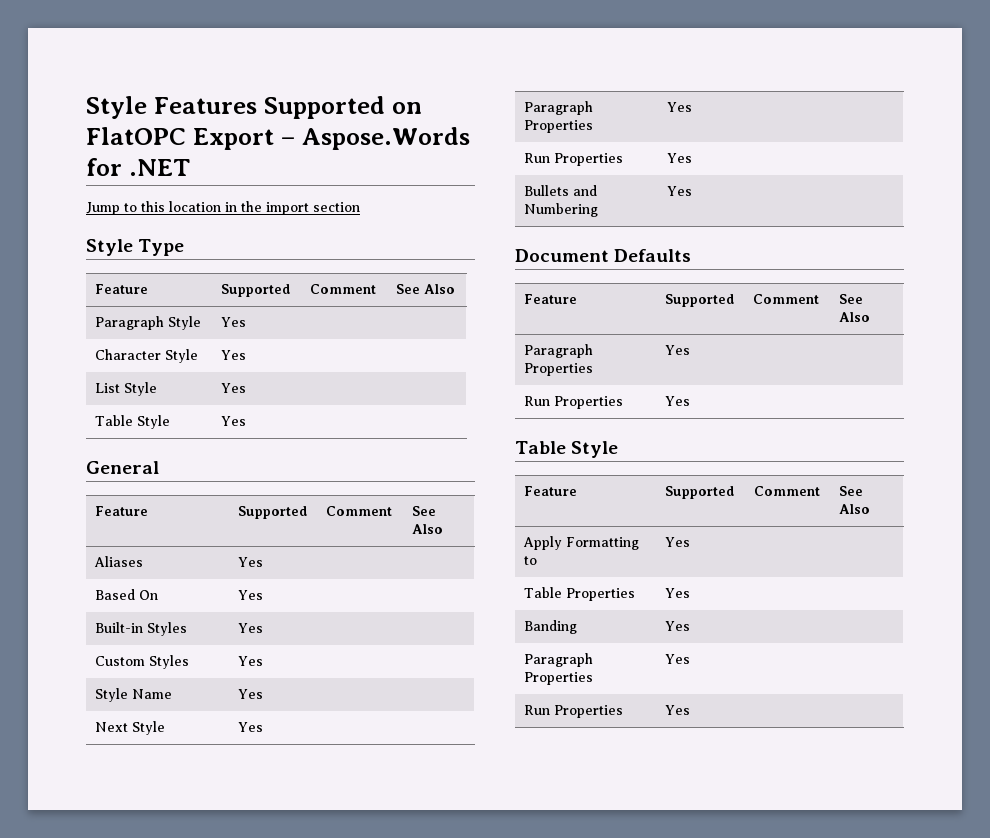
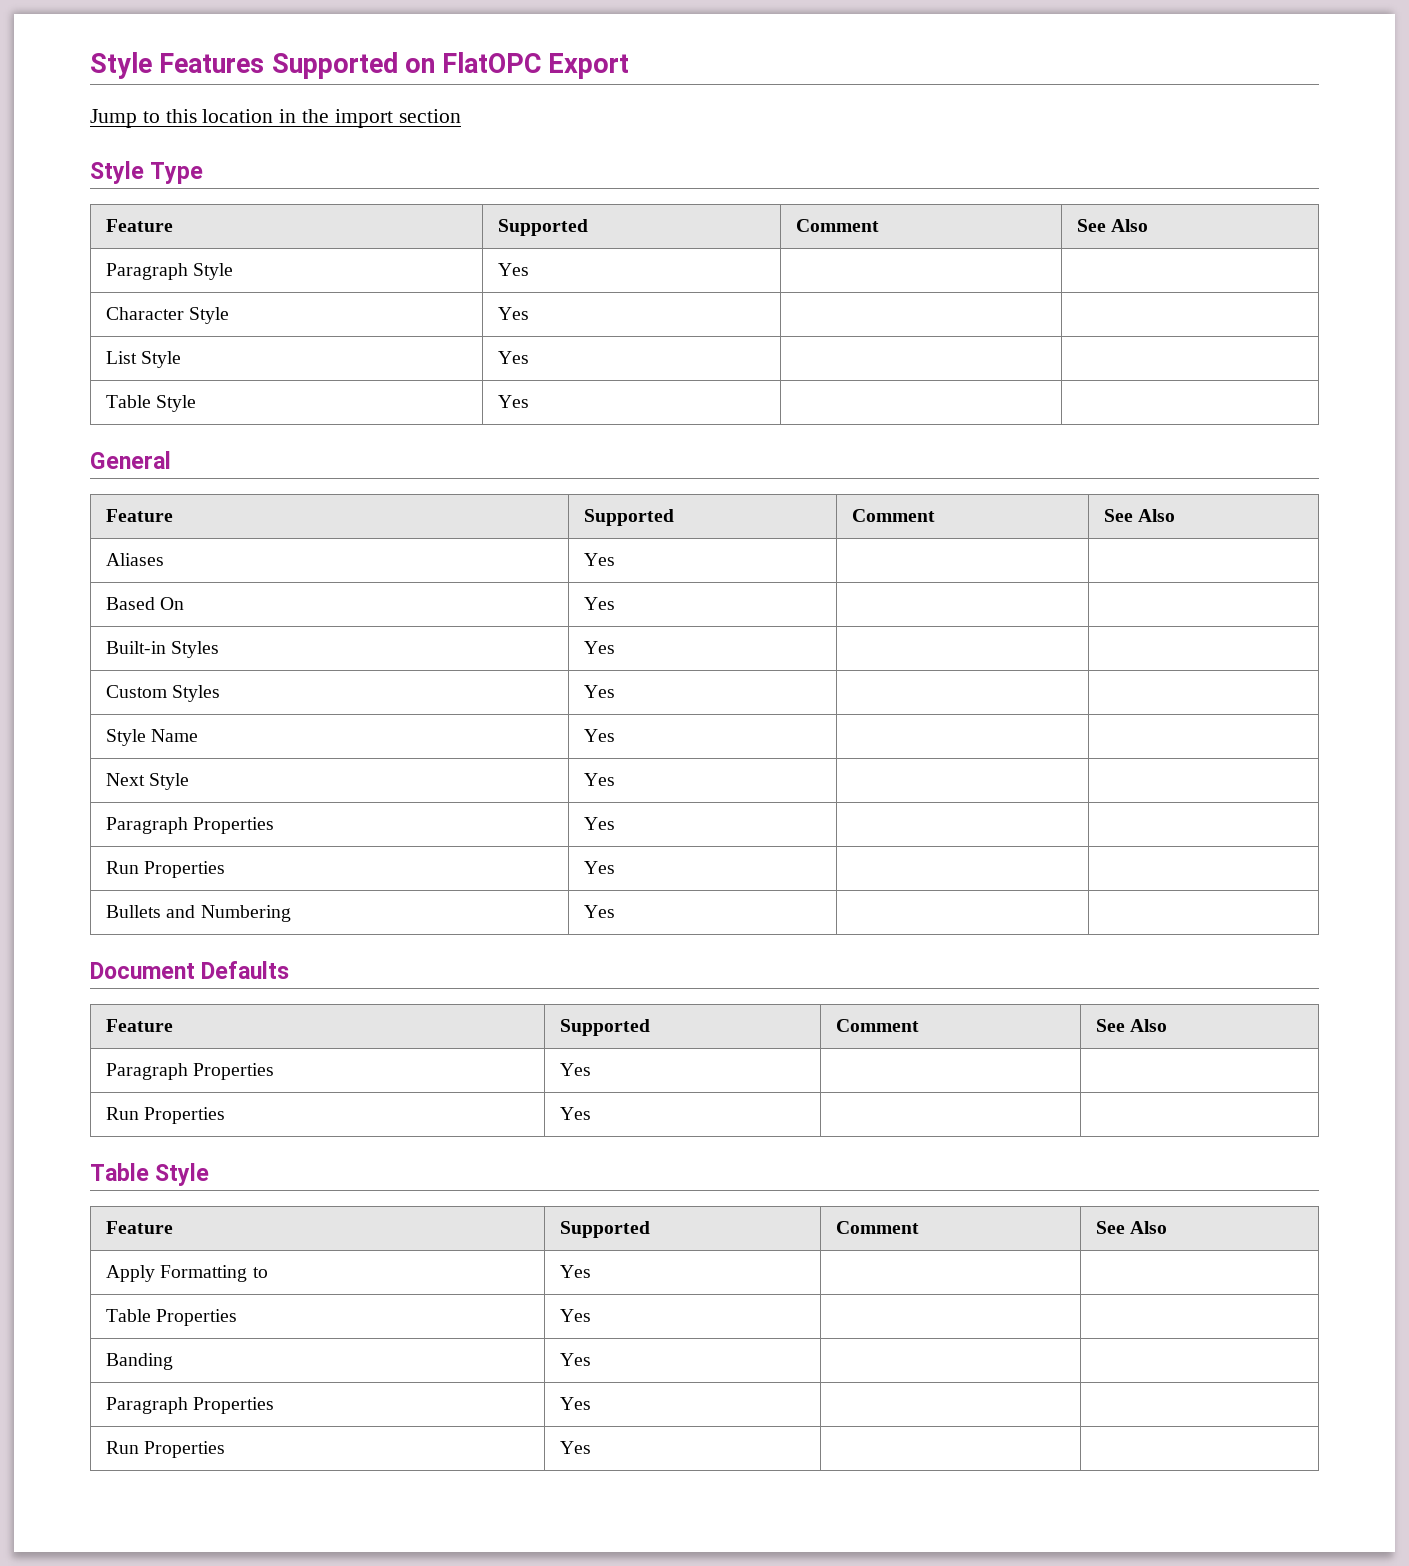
- Style Features Supported on FlatOPC Export – Aspose.Words for .NET
+ Style Features Supported on FlatOPC Export

